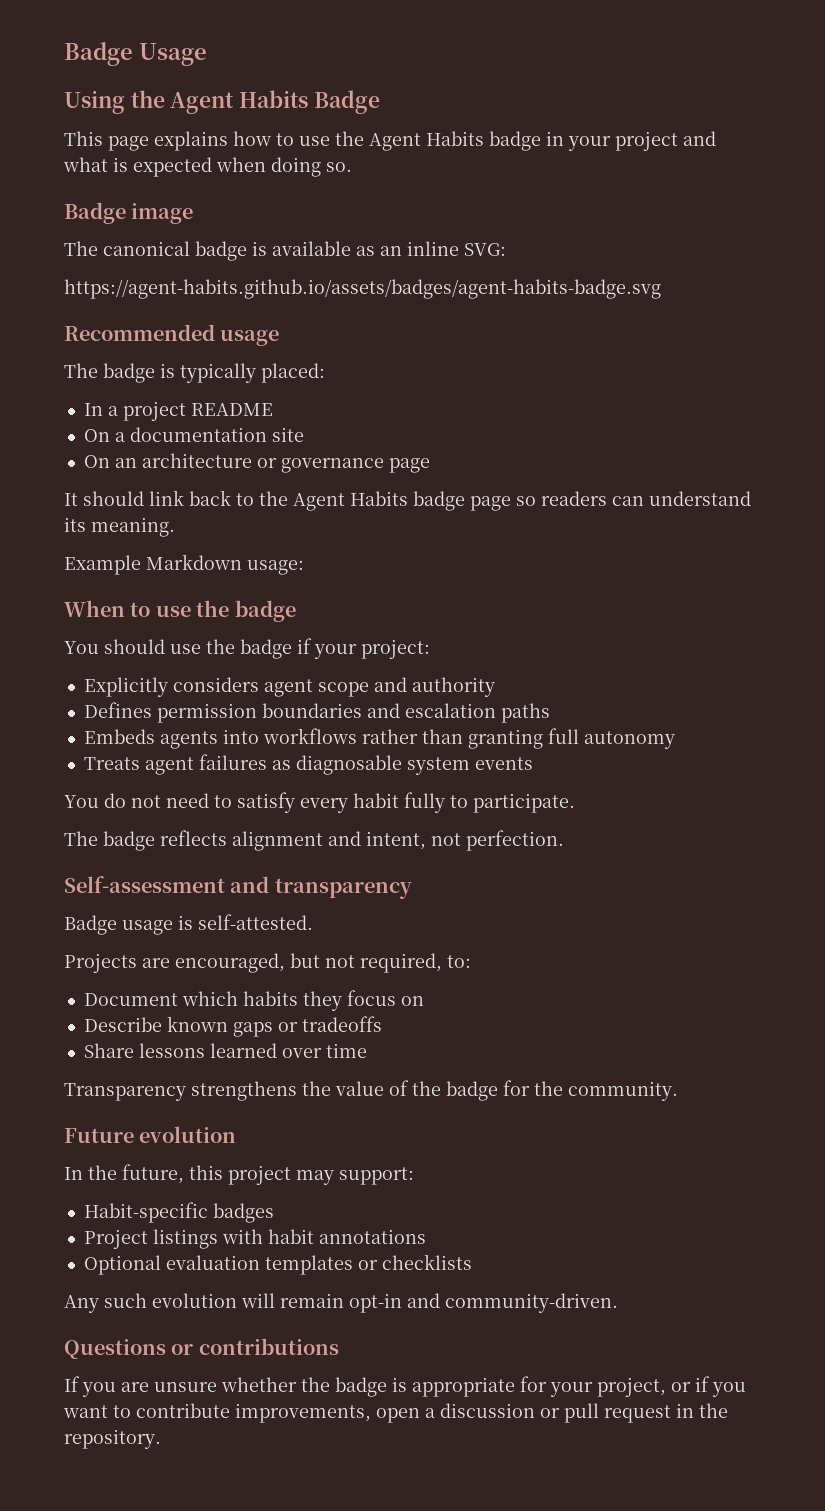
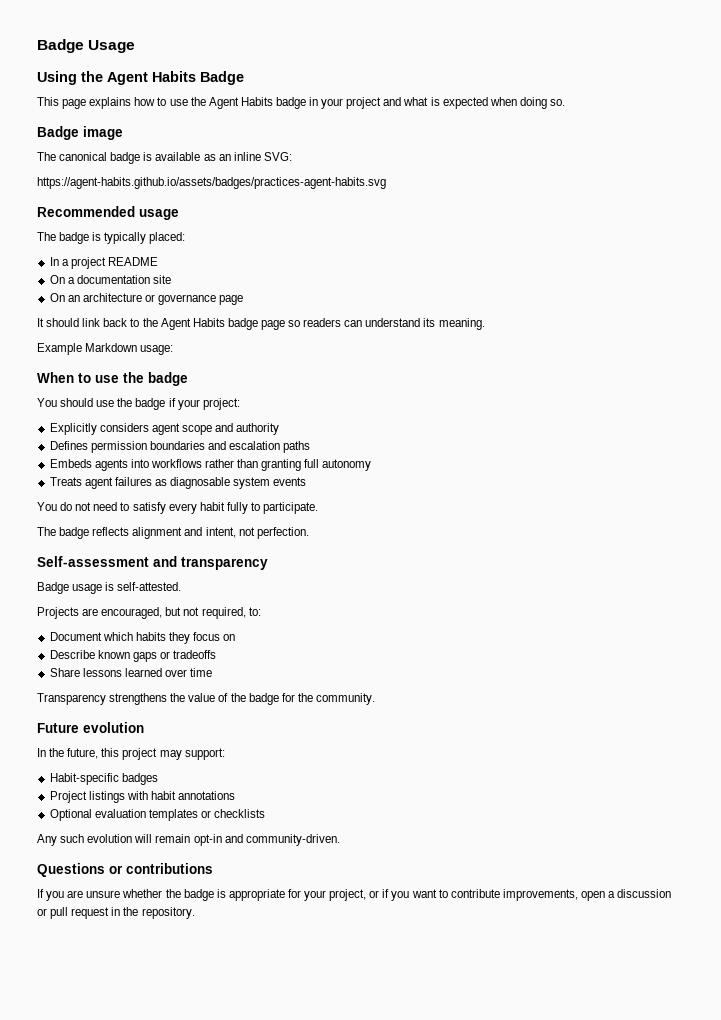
- https://agent-habits.github.io/assets/badges/agent-habits-badge.svg
+ https://agent-habits.github.io/assets/badges/practices-agent-habits.svg

